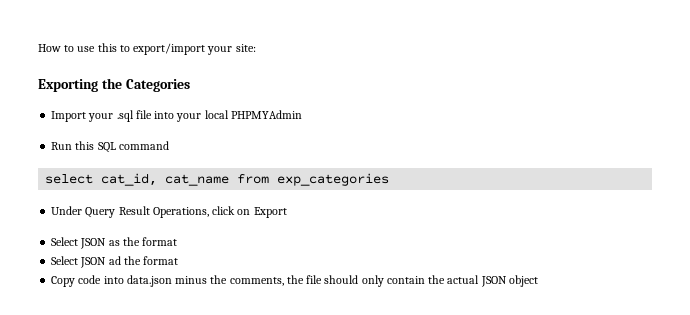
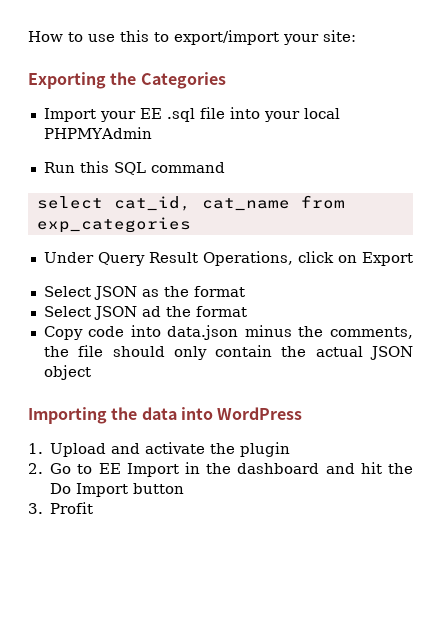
- Import your .sql file into your local PHPMYAdmin
+ Import your EE .sql file into your local PHPMYAdmin
+ Importing the data into WordPress
+ 1. Upload and activate the plugin
+ 2. Go to EE Import in the dashboard and hit the Do Import button
+ 3. Profit

